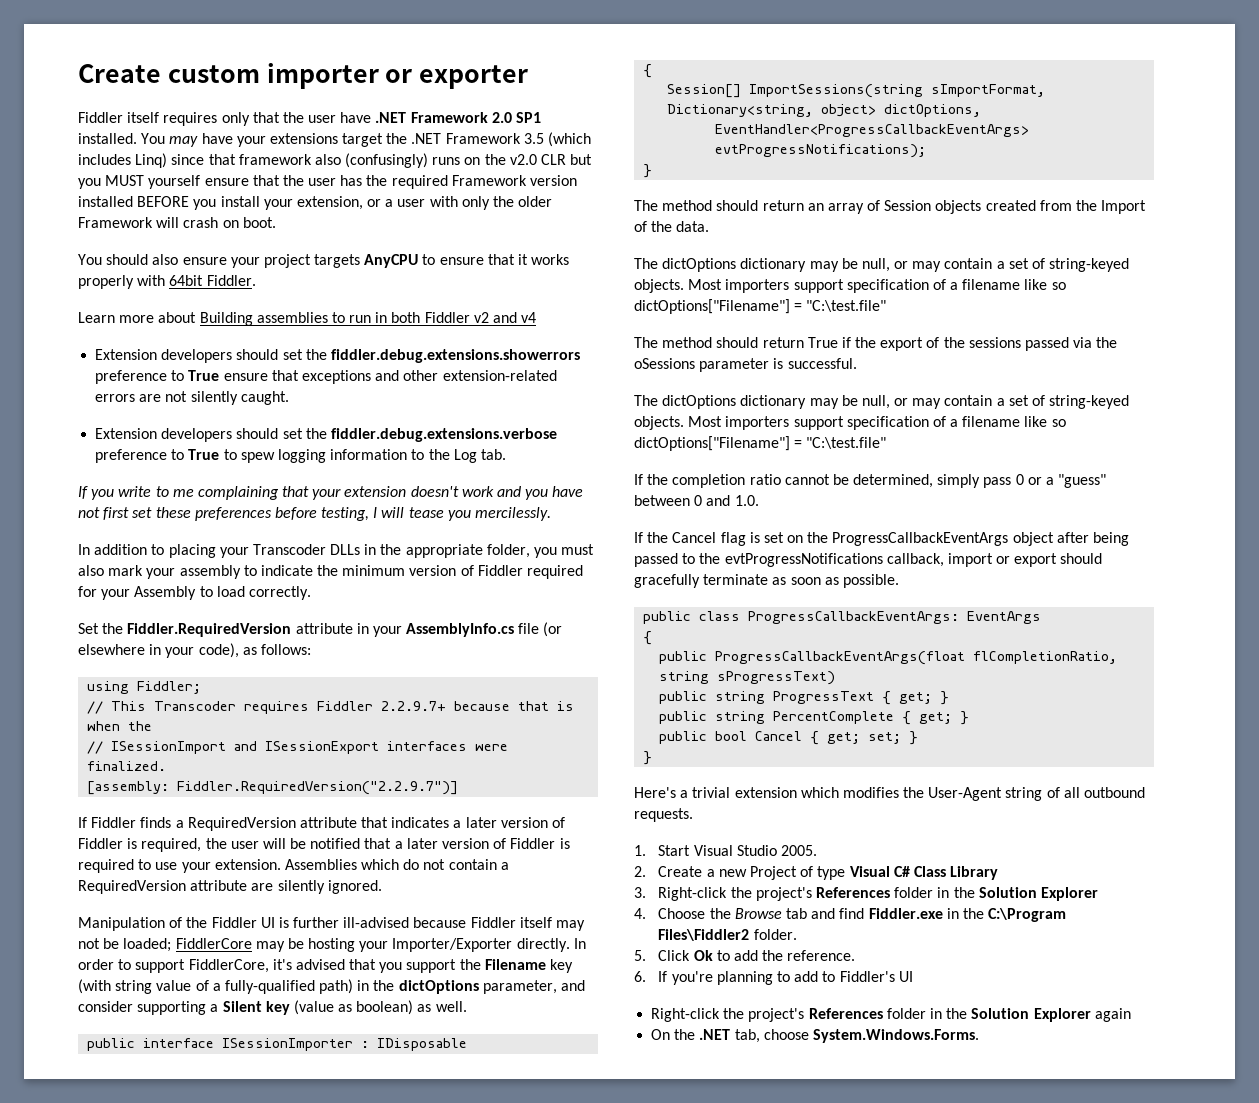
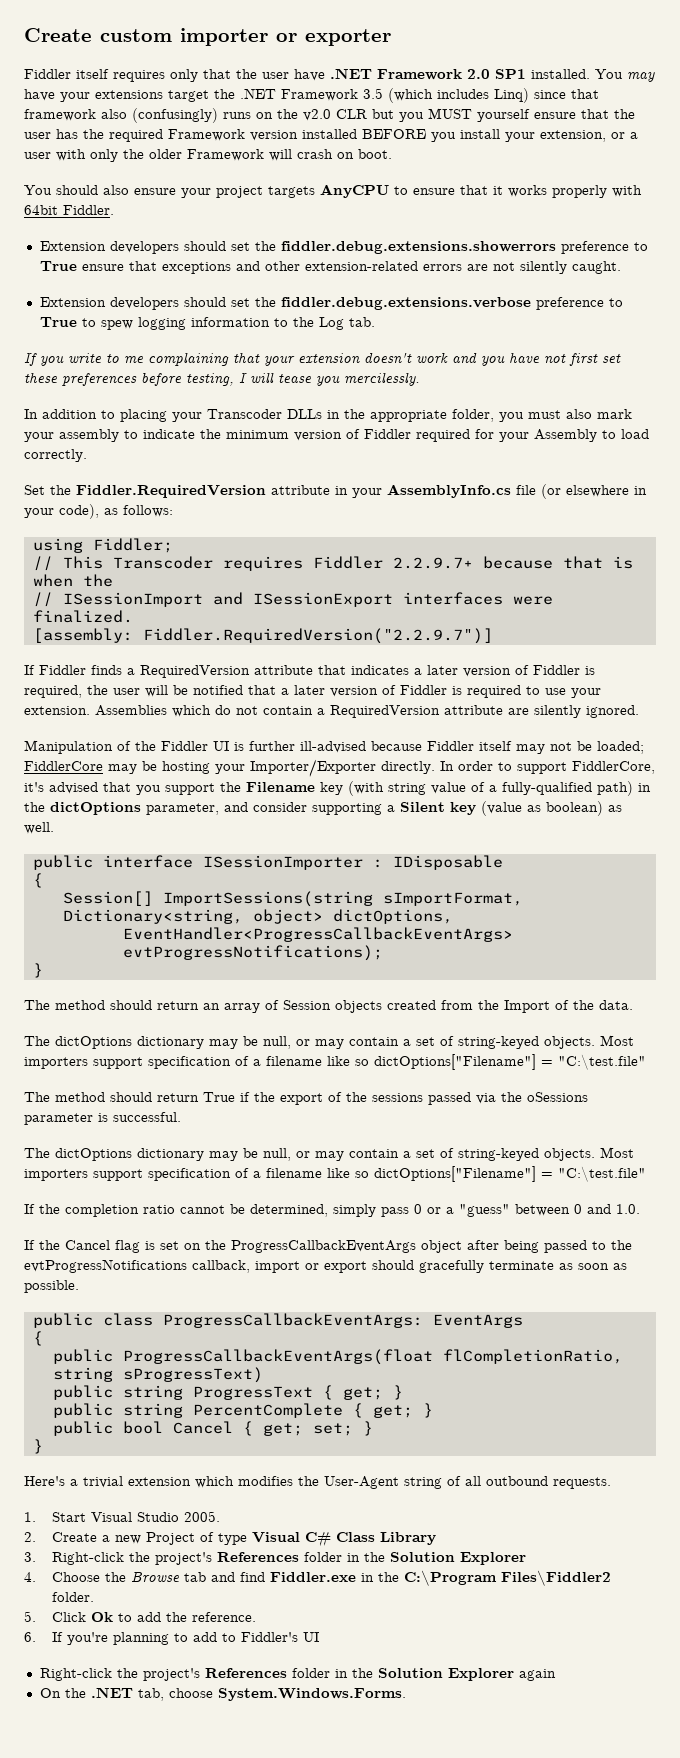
- Learn more about Building assemblies to run in both Fiddler v2 and v4

